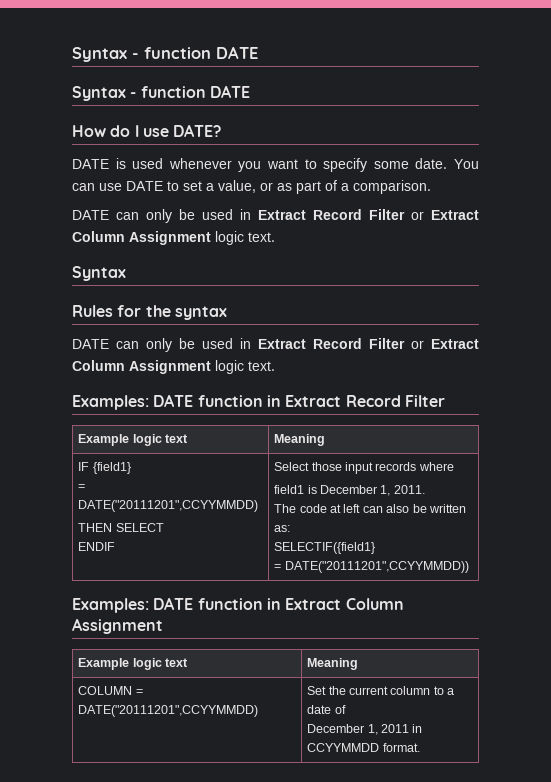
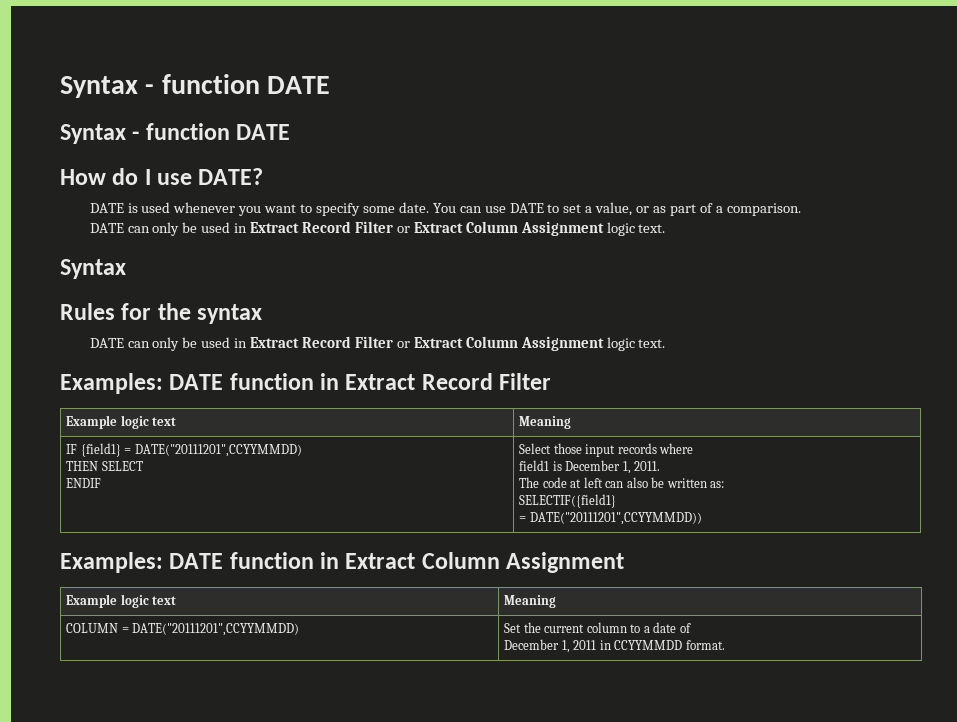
- IF {field1}
- = DATE("20111201",CCYYMMDD)
+ IF {field1} = DATE("20111201",CCYYMMDD)

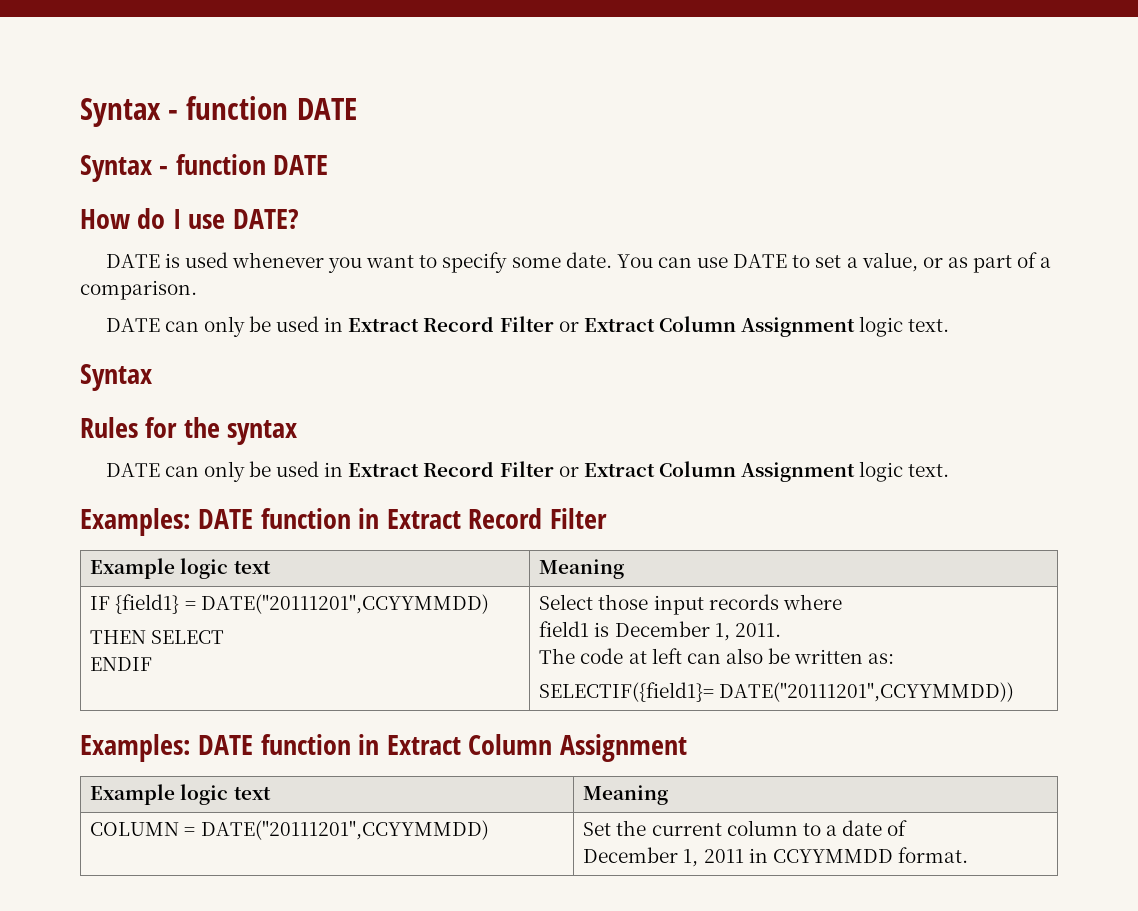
  IF {field1} = DATE("20111201",CCYYMMDD)
  THEN SELECT
  ENDIF | Select those input records where
  field1 is December 1, 2011.
  The code at left can also be written as:
- SELECTIF({field1}
- = DATE("20111201",CCYYMMDD))
+ SELECTIF({field1}= DATE("20111201",CCYYMMDD))

